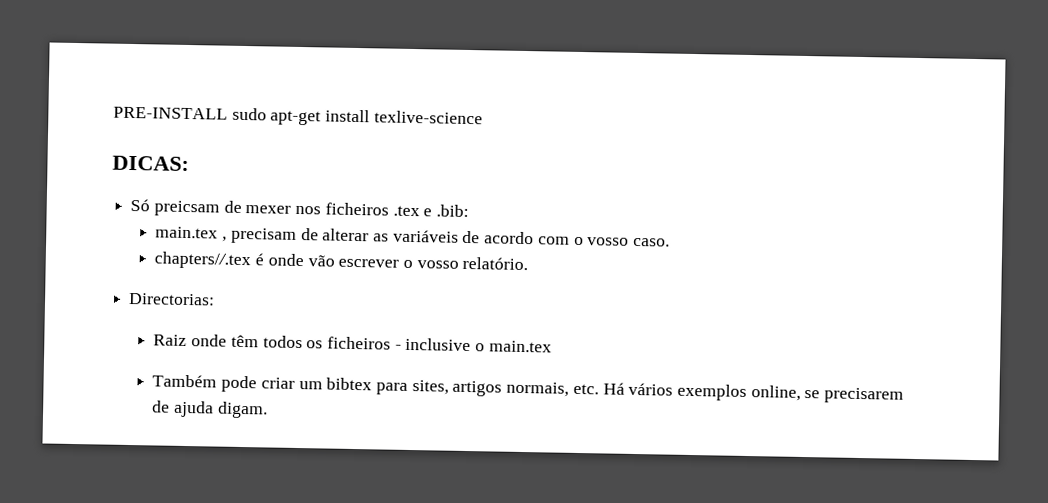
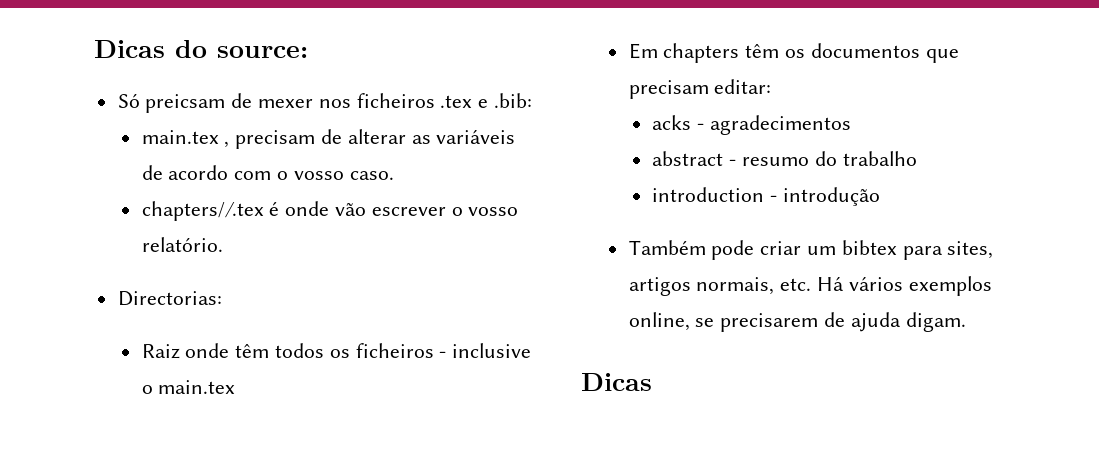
- PRE-INSTALL sudo apt-get install texlive-science
- DICAS:
+ Dicas do source:
+ Em chapters têm os documentos que precisam editar:
+ acks - agradecimentos
+ abstract - resumo do trabalho
+ introduction - introdução
  Também pode criar um bibtex para sites, artigos normais, etc. Há vários exemplos online, se precisarem de ajuda digam.
+ Dicas

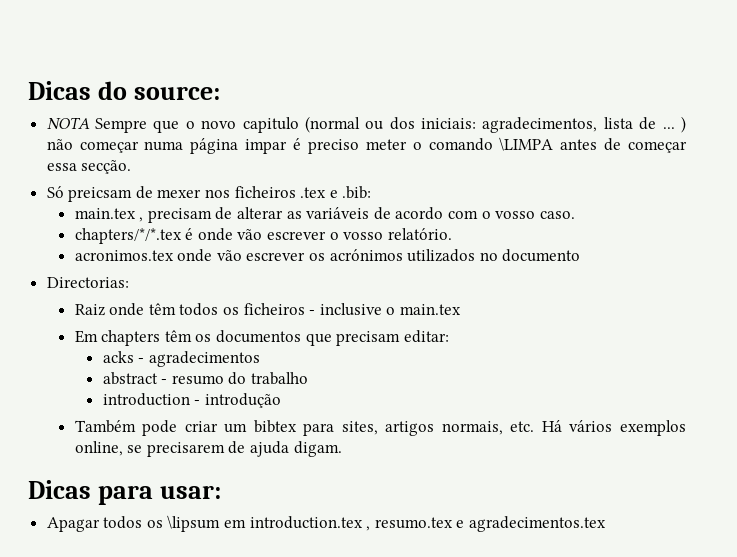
+ NOTA Sempre que o novo capitulo (normal ou dos iniciais: agradecimentos, lista de ... ) não começar numa página impar é preciso meter o comando \LIMPA antes de começar essa secção.
- chapters//.tex é onde vão escrever o vosso relatório.
+ chapters/*/*.tex é onde vão escrever o vosso relatório.
+ acronimos.tex onde vão escrever os acrónimos utilizados no documento
  Também pode criar um bibtex para sites, artigos normais, etc. Há vários exemplos online, se precisarem de ajuda digam.
- Dicas
+ Dicas para usar:
+ Apagar todos os \lipsum em introduction.tex , resumo.tex e agradecimentos.tex

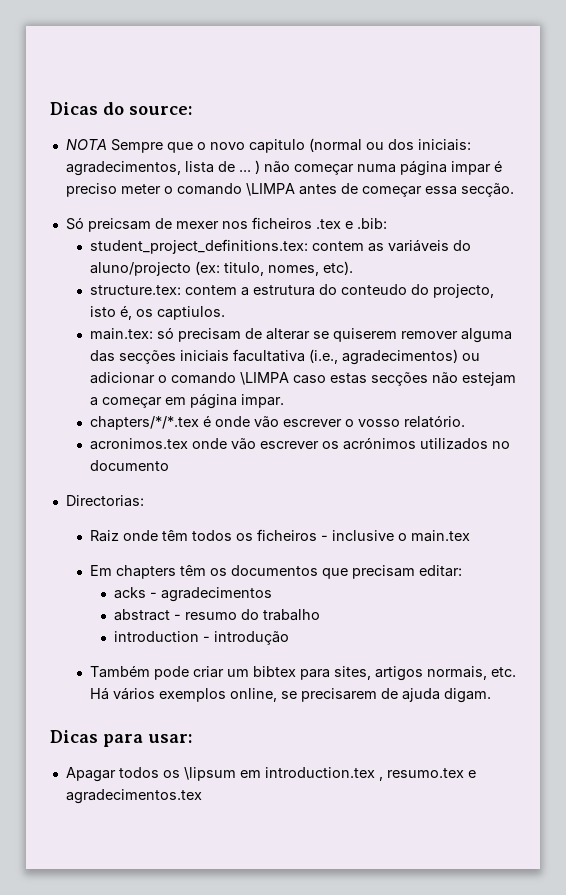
- main.tex , precisam de alterar as variáveis de acordo com o vosso caso.
+ student_project_definitions.tex: contem as variáveis do aluno/projecto (ex: titulo, nomes, etc).
+ structure.tex: contem a estrutura do conteudo do projecto, isto é, os captiulos.
+ main.tex: só precisam de alterar se quiserem remover alguma das secções iniciais facultativa (i.e., agradecimentos) ou adicionar o comando \LIMPA caso estas secções não estejam a começar em página impar.

